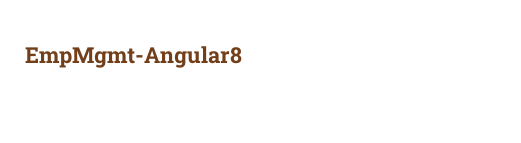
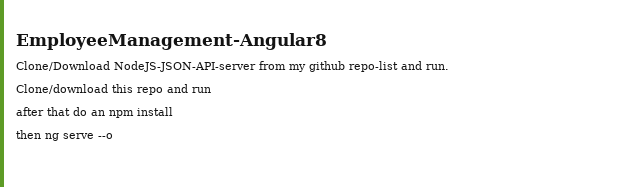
- EmpMgmt-Angular8
+ EmployeeManagement-Angular8
+ Clone/Download NodeJS-JSON-API-server from my github repo-list and run.
+ Clone/download this repo and run
+ after that do an npm install
+ then ng serve --o

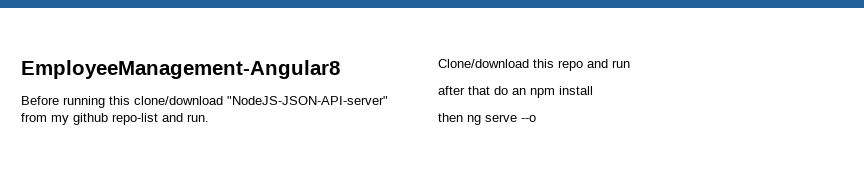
- Clone/Download NodeJS-JSON-API-server from my github repo-list and run.
+ Before running this clone/download "NodeJS-JSON-API-server" from my github repo-list and run.

